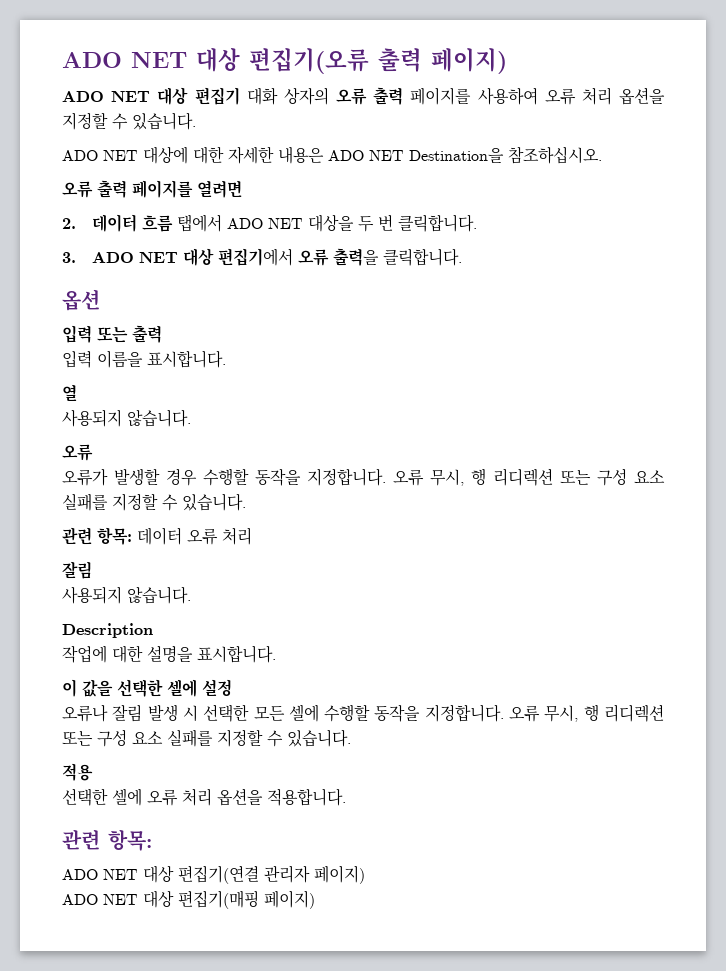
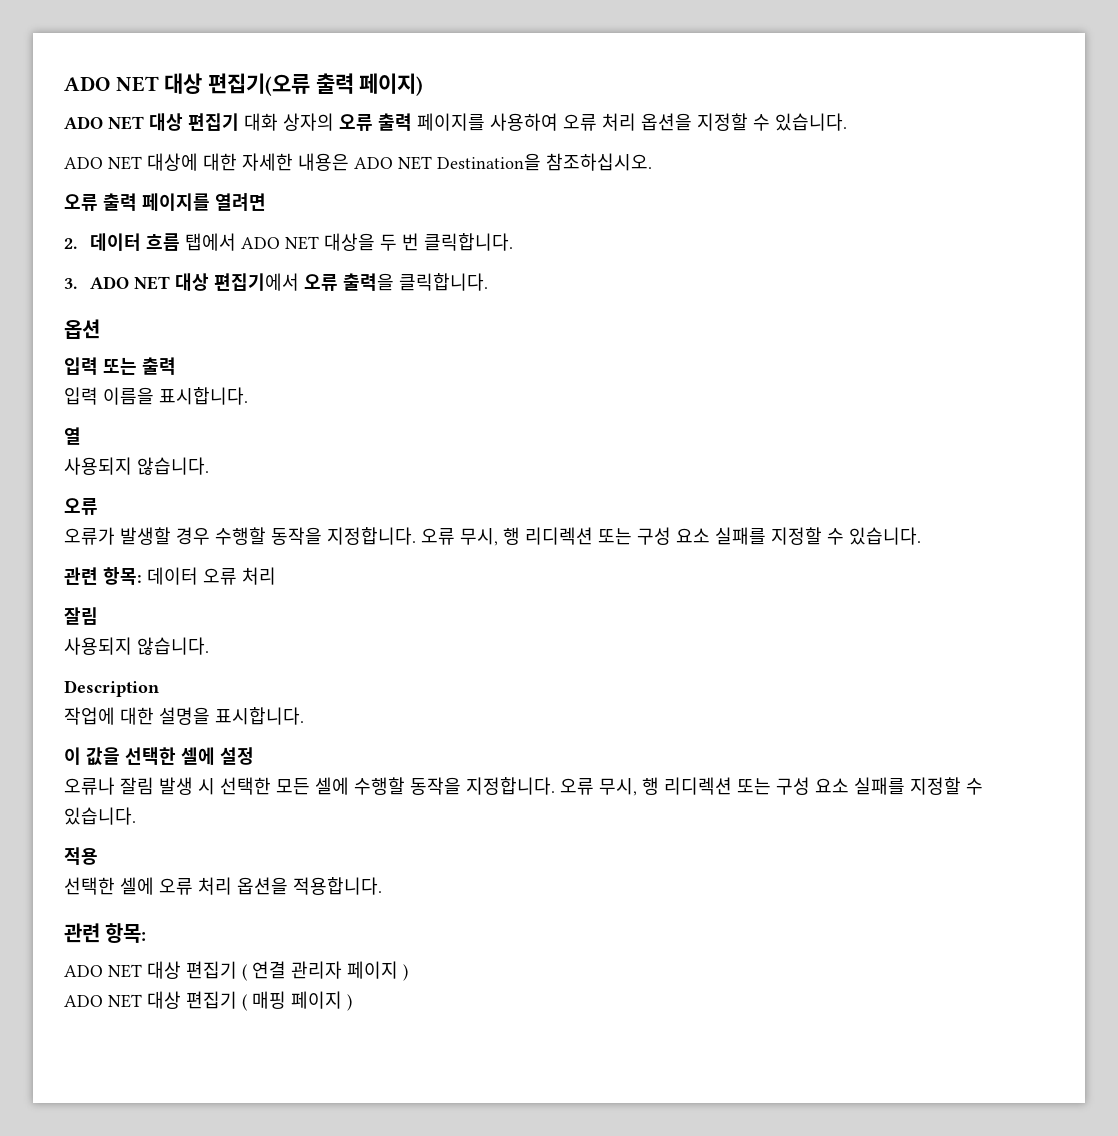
- ADO NET 대상 편집기(연결 관리자 페이지)
- ADO NET 대상 편집기(매핑 페이지)
+ ADO NET 대상 편집기 ( 연결 관리자 페이지 )
+ ADO NET 대상 편집기 ( 매핑 페이지 )

